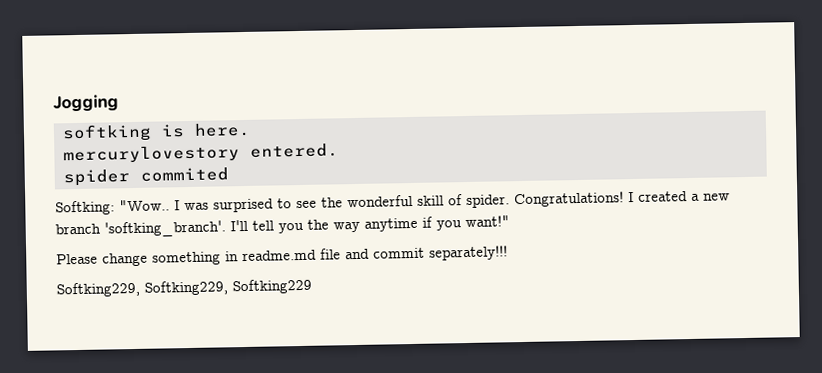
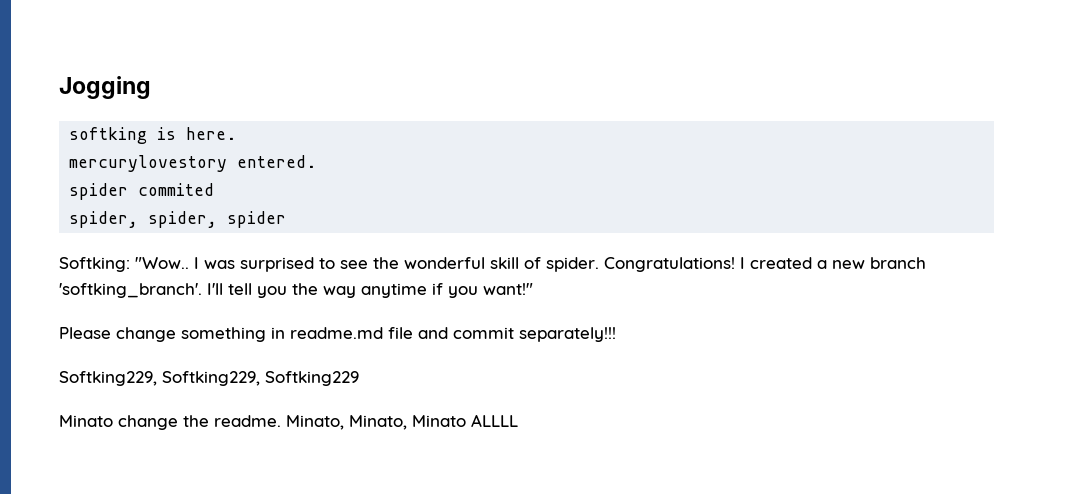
+ spider, spider, spider
+ Minato change the readme. Minato, Minato, Minato ALLLL

